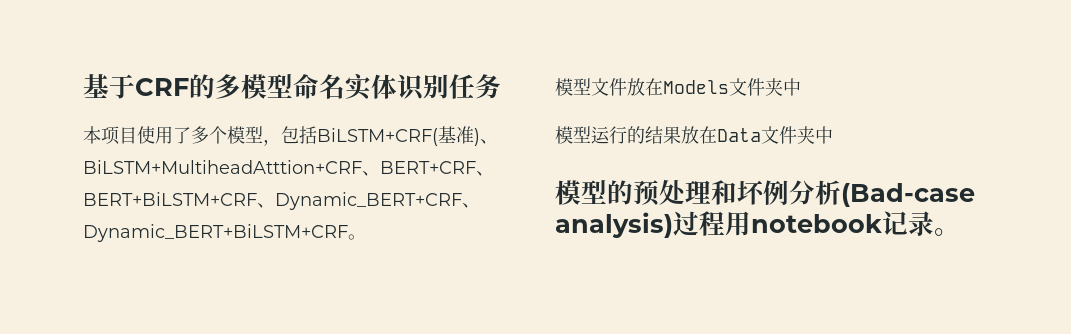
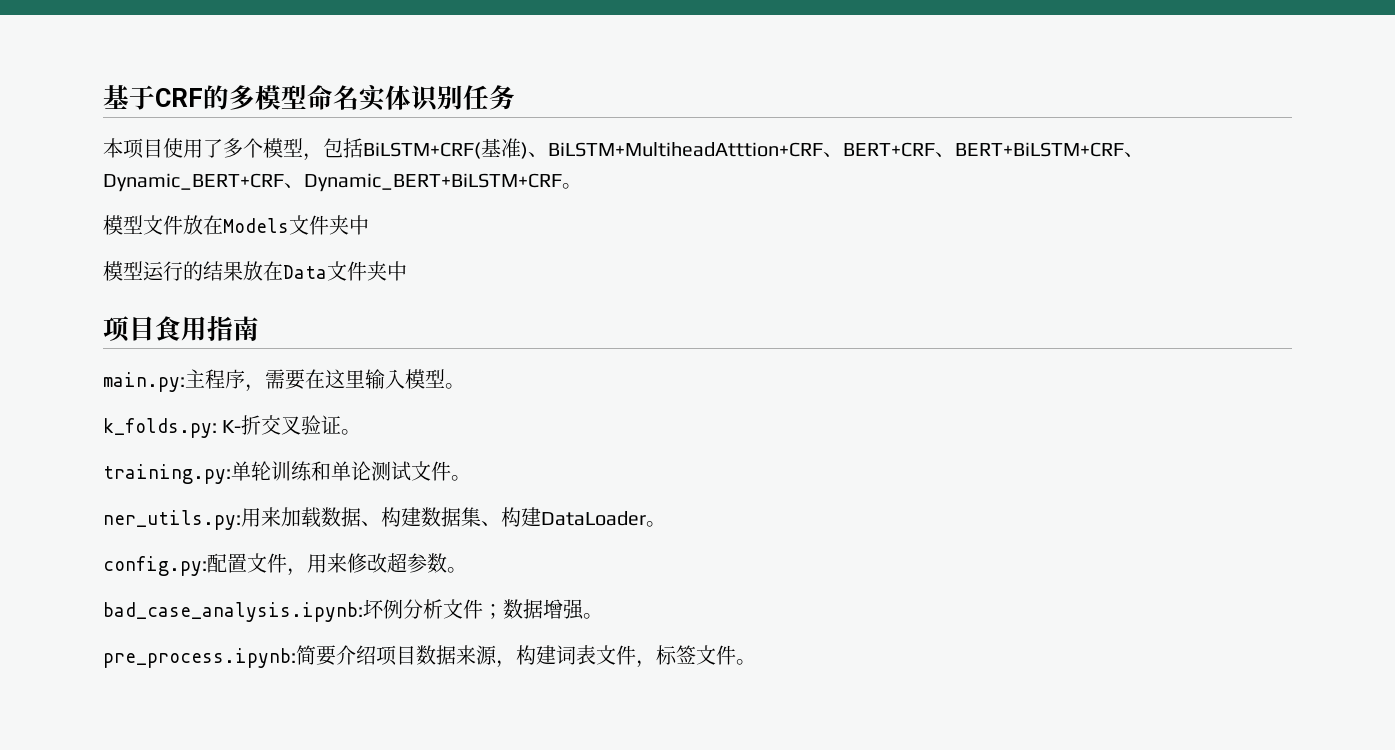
- 模型的预处理和坏例分析(Bad-case analysis)过程用notebook记录。
+ 项目食用指南
+ main.py:主程序，需要在这里输入模型。
+ k_folds.py: K-折交叉验证。
+ training.py:单轮训练和单论测试文件。
+ ner_utils.py:用来加载数据、构建数据集、构建DataLoader。
+ config.py:配置文件，用来修改超参数。
+ bad_case_analysis.ipynb:坏例分析文件；数据增强。
+ pre_process.ipynb:简要介绍项目数据来源，构建词表文件，标签文件。

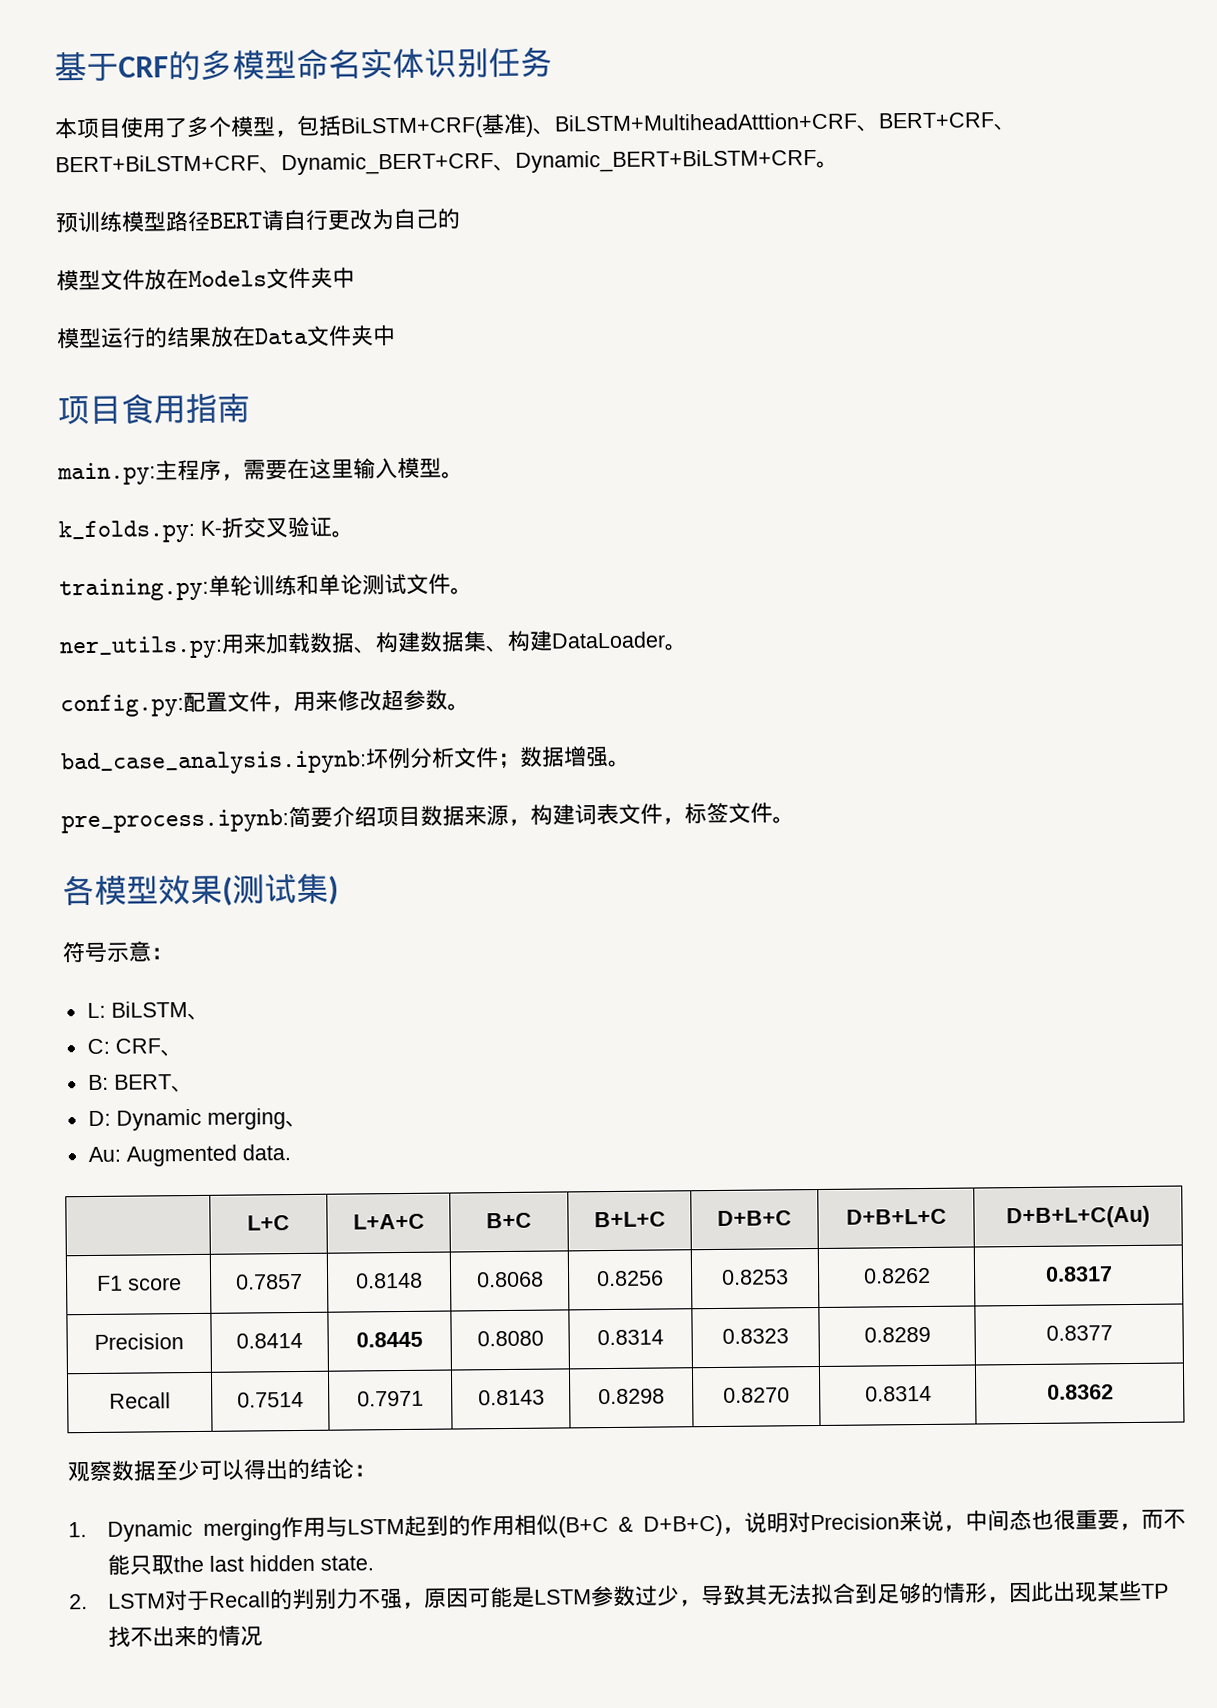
+ 预训练模型路径BERT请自行更改为自己的
+ 各模型效果(测试集)
+ 符号示意：
+ L: BiLSTM、
+ C: CRF、
+ B: BERT、
+ D: Dynamic merging、
+ Au: Augmented data.
+ | L+C | L+A+C | B+C | B+L+C | D+B+C | D+B+L+C | D+B+L+C(Au)
+ F1 score | 0.7857 | 0.8148 | 0.8068 | 0.8256 | 0.8253 | 0.8262 | 0.8317
+ Precision | 0.8414 | 0.8445 | 0.8080 | 0.8314 | 0.8323 | 0.8289 | 0.8377
+ Recall | 0.7514 | 0.7971 | 0.8143 | 0.8298 | 0.8270 | 0.8314 | 0.8362
+ 观察数据至少可以得出的结论：
+ 1. Dynamic merging作用与LSTM起到的作用相似(B+C & D+B+C)，说明对Precision来说，中间态也很重要，而不能只取the last hidden state.
+ 2. LSTM对于Recall的判别力不强，原因可能是LSTM参数过少，导致其无法拟合到足够的情形，因此出现某些TP找不出来的情况

